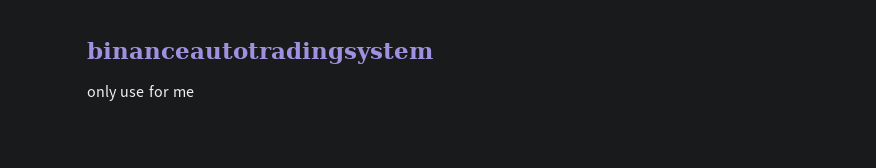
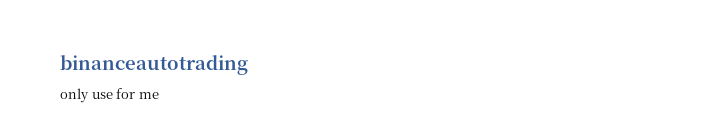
- binanceautotradingsystem
+ binanceautotrading

